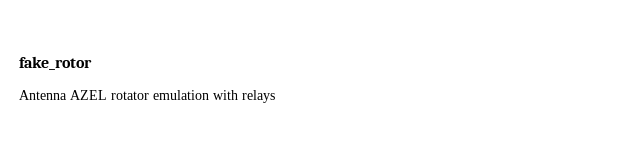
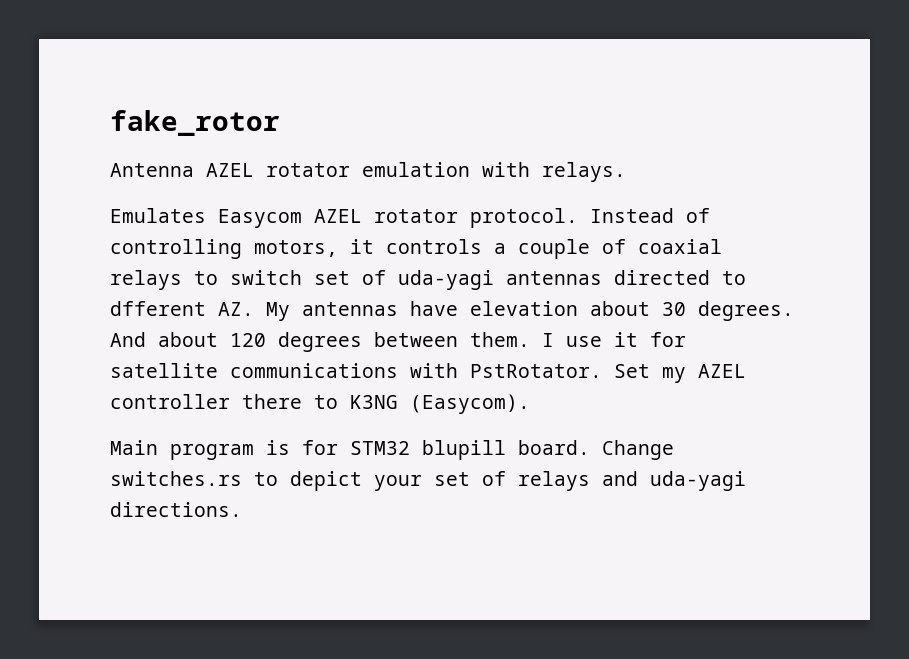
- Antenna AZEL rotator emulation with relays
+ Antenna AZEL rotator emulation with relays.
+ Emulates Easycom AZEL rotator protocol. Instead of controlling motors, it controls a couple of coaxial relays to switch set of uda-yagi antennas directed to dfferent AZ. My antennas have elevation about 30 degrees. And about 120 degrees between them. I use it for satellite communications with PstRotator. Set my AZEL controller there to K3NG (Easycom).
+ Main program is for STM32 blupill board. Change switches.rs to depict your set of relays and uda-yagi directions.

